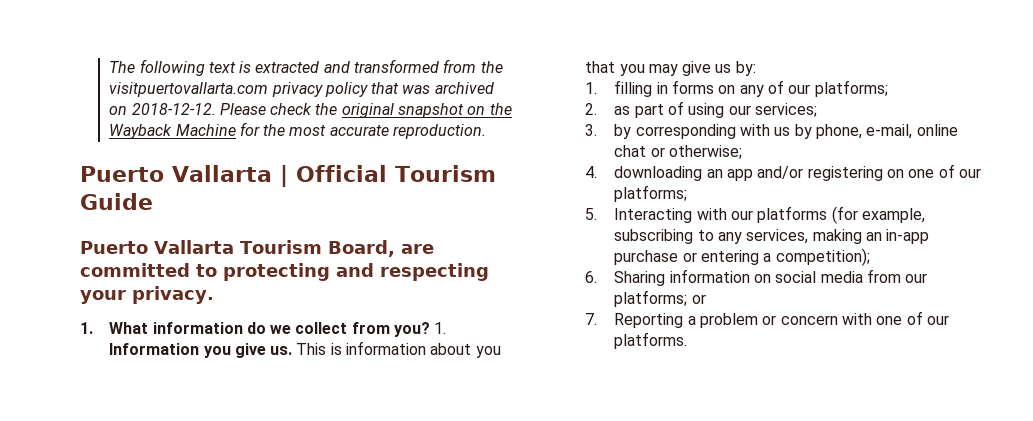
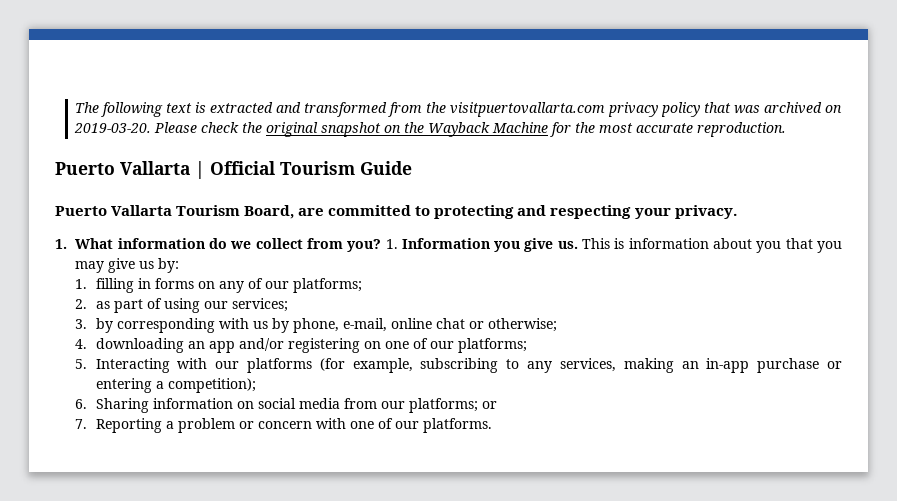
- The following text is extracted and transformed from the visitpuertovallarta.com privacy policy that was archived on 2018-12-12.
+ The following text is extracted and transformed from the visitpuertovallarta.com privacy policy that was archived on 2019-03-20.

